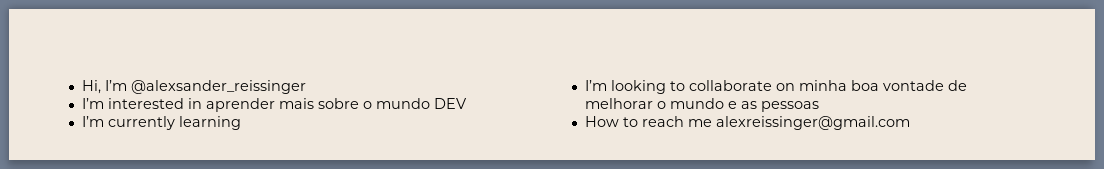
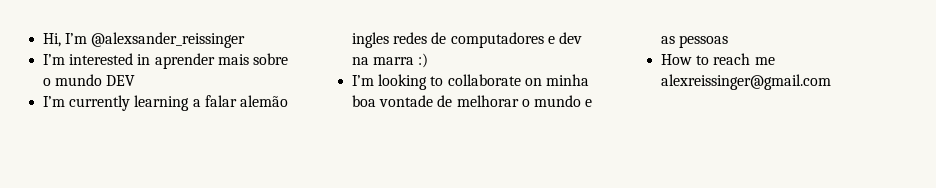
- I’m currently learning
+ I’m currently learning a falar alemão ingles redes de computadores e dev na marra :)

